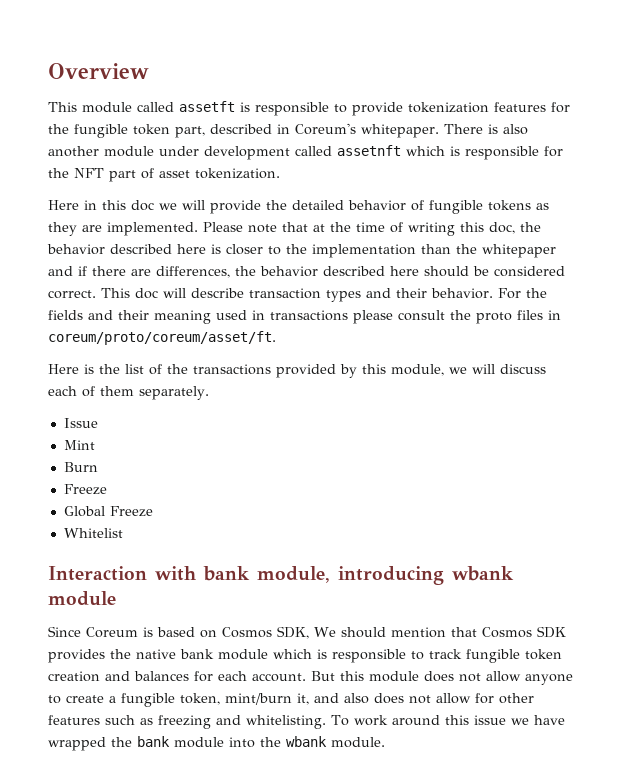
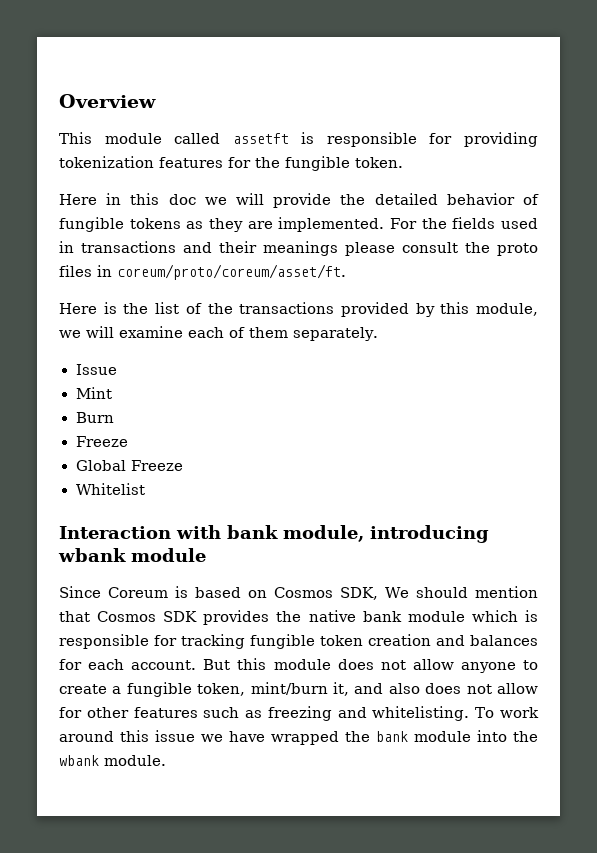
- This module called assetft is responsible to provide tokenization features for the fungible token part, described in Coreum's whitepaper. There is also another module under development called assetnft which is responsible for the NFT part of asset tokenization.
+ This module called assetft is responsible for providing tokenization features for the fungible token.
- Please note that at the time of writing this doc, the behavior described here is closer to the implementation than the whitepaper and if there are differences, the behavior described here should be considered correct. This doc will describe transaction types and their behavior. For the fields and their meaning used in transactions please consult the proto files in coreum/proto/coreum/asset/ft.
+ For the fields used in transactions and their meanings please consult the proto files in coreum/proto/coreum/asset/ft.
- Here is the list of the transactions provided by this module, we will discuss each of them separately.
+ Here is the list of the transactions provided by this module, we will examine each of them separately.
- Since Coreum is based on Cosmos SDK, We should mention that Cosmos SDK provides the native bank module which is responsible to track fungible token creation and balances for each account.
+ Since Coreum is based on Cosmos SDK, We should mention that Cosmos SDK provides the native bank module which is responsible for tracking fungible token creation and balances for each account.

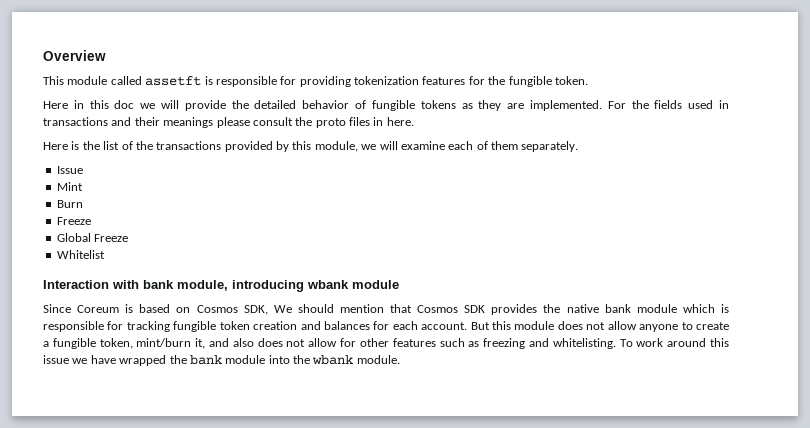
- For the fields used in transactions and their meanings please consult the proto files in coreum/proto/coreum/asset/ft.
+ For the fields used in transactions and their meanings please consult the proto files in here.

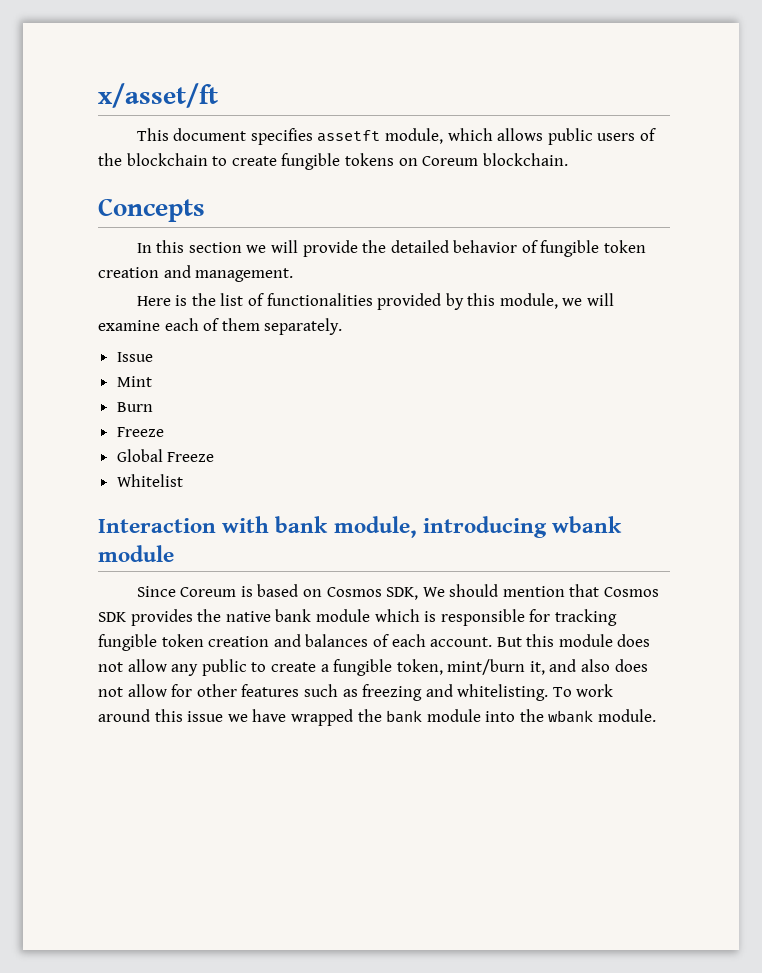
- Overview
+ x/asset/ft
- This module called assetft is responsible for providing tokenization features for the fungible token.
- Here in this doc we will provide the detailed behavior of fungible tokens as they are implemented. For the fields used in transactions and their meanings please consult the proto files in here.
+ This document specifies assetft module, which allows public users of the blockchain to create fungible tokens on Coreum blockchain.
+ Concepts
+ In this section we will provide the detailed behavior of fungible token creation and management.
- Here is the list of the transactions provided by this module, we will examine each of them separately.
+ Here is the list of functionalities provided by this module, we will examine each of them separately.
- Since Coreum is based on Cosmos SDK, We should mention that Cosmos SDK provides the native bank module which is responsible for tracking fungible token creation and balances for each account.
+ Since Coreum is based on Cosmos SDK, We should mention that Cosmos SDK provides the native bank module which is responsible for tracking fungible token creation and balances of each account.
- But this module does not allow anyone to create a fungible token, mint/burn it, and also does not allow for other features such as freezing and whitelisting.
+ But this module does not allow any public to create a fungible token, mint/burn it, and also does not allow for other features such as freezing and whitelisting.

